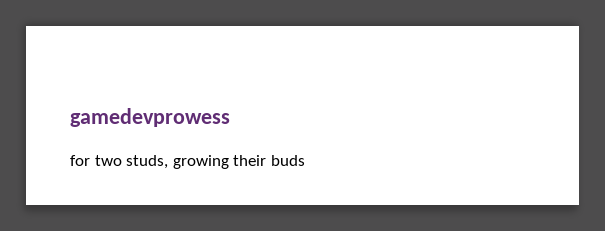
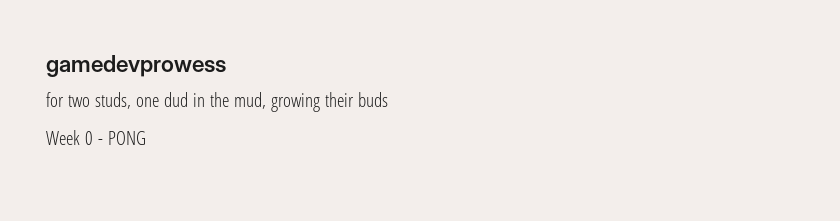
- for two studs, growing their buds
+ for two studs, one dud in the mud, growing their buds
+ Week 0 - PONG

